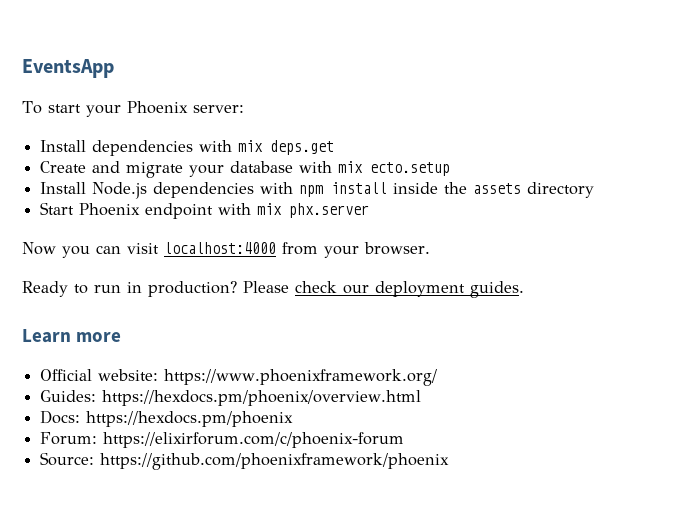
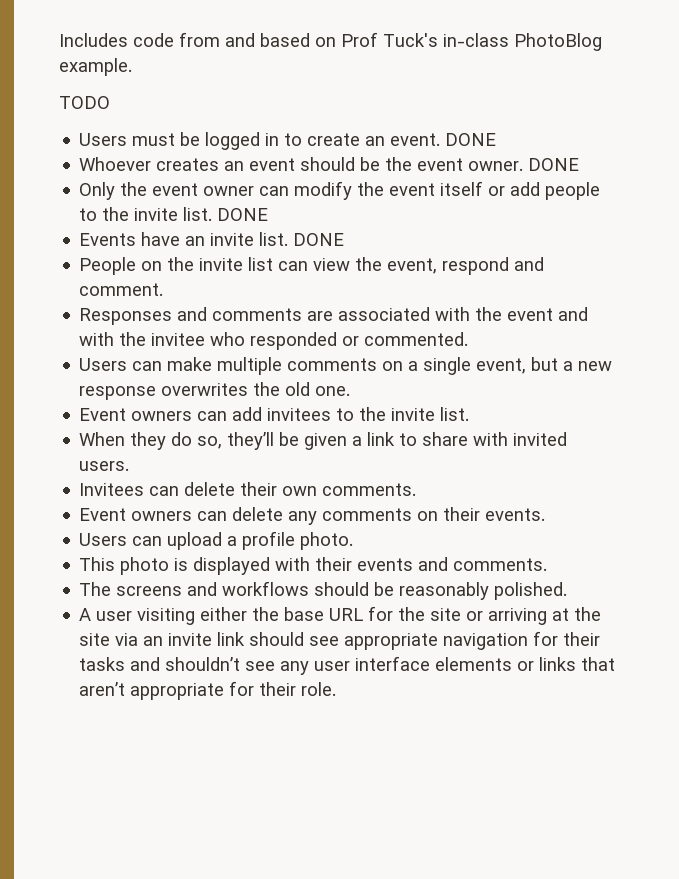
- EventsApp
- To start your Phoenix server:
- Install dependencies with mix deps.get
- Create and migrate your database with mix ecto.setup
- Install Node.js dependencies with npm install inside the assets directory
- Start Phoenix endpoint with mix phx.server
- Now you can visit localhost:4000 from your browser.
- Ready to run in production? Please check our deployment guides.
- Learn more
- Official website: https://www.phoenixframework.org/
- Guides: https://hexdocs.pm/phoenix/overview.html
- Docs: https://hexdocs.pm/phoenix
- Forum: https://elixirforum.com/c/phoenix-forum
- Source: https://github.com/phoenixframework/phoenix
+ Includes code from and based on Prof Tuck's in-class PhotoBlog example.
+ TODO
+ Users must be logged in to create an event. DONE
+ Whoever creates an event should be the event owner. DONE
+ Only the event owner can modify the event itself or add people to the invite list. DONE
+ Events have an invite list. DONE
+ People on the invite list can view the event, respond and comment.
+ Responses and comments are associated with the event and with the invitee who responded or commented.
+ Users can make multiple comments on a single event, but a new response overwrites the old one.
+ Event owners can add invitees to the invite list.
+ When they do so, they’ll be given a link to share with invited users.
+ Invitees can delete their own comments.
+ Event owners can delete any comments on their events.
+ Users can upload a profile photo.
+ This photo is displayed with their events and comments.
+ The screens and workflows should be reasonably polished.
+ A user visiting either the base URL for the site or arriving at the site via an invite link should see appropriate navigation for their tasks and shouldn’t see any user interface elements or links that aren’t appropriate for their role.

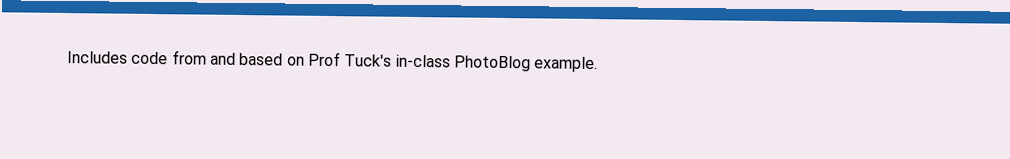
- TODO
- Users must be logged in to create an event. DONE
- Whoever creates an event should be the event owner. DONE
- Only the event owner can modify the event itself or add people to the invite list. DONE
- Events have an invite list. DONE
- People on the invite list can view the event, respond and comment.
- Responses and comments are associated with the event and with the invitee who responded or commented.
- Users can make multiple comments on a single event, but a new response overwrites the old one.
- Event owners can add invitees to the invite list.
- When they do so, they’ll be given a link to share with invited users.
- Invitees can delete their own comments.
- Event owners can delete any comments on their events.
- Users can upload a profile photo.
- This photo is displayed with their events and comments.
- The screens and workflows should be reasonably polished.
- A user visiting either the base URL for the site or arriving at the site via an invite link should see appropriate navigation for their tasks and shouldn’t see any user interface elements or links that aren’t appropriate for their role.

